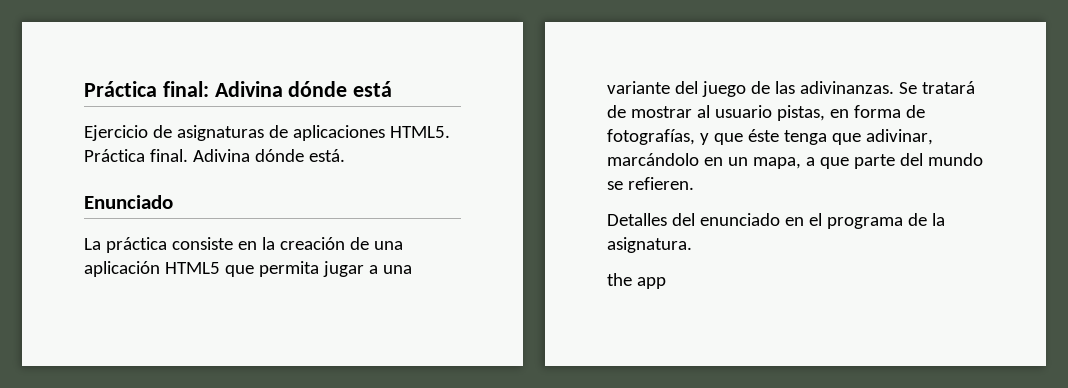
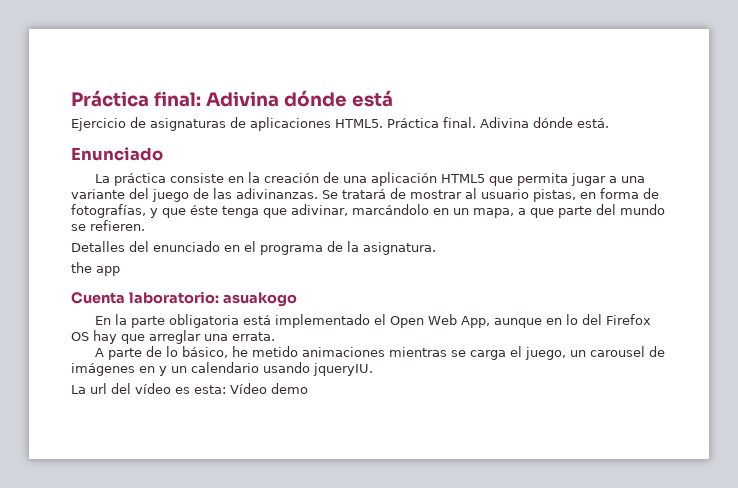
+ Cuenta laboratorio: asuakogo
+ En la parte obligatoria está implementado el Open Web App, aunque en lo del Firefox OS hay que arreglar una errata.
+ A parte de lo básico, he metido animaciones mientras se carga el juego, un carousel de imágenes en y un calendario usando jqueryIU.
+ La url del vídeo es esta: Vídeo demo

